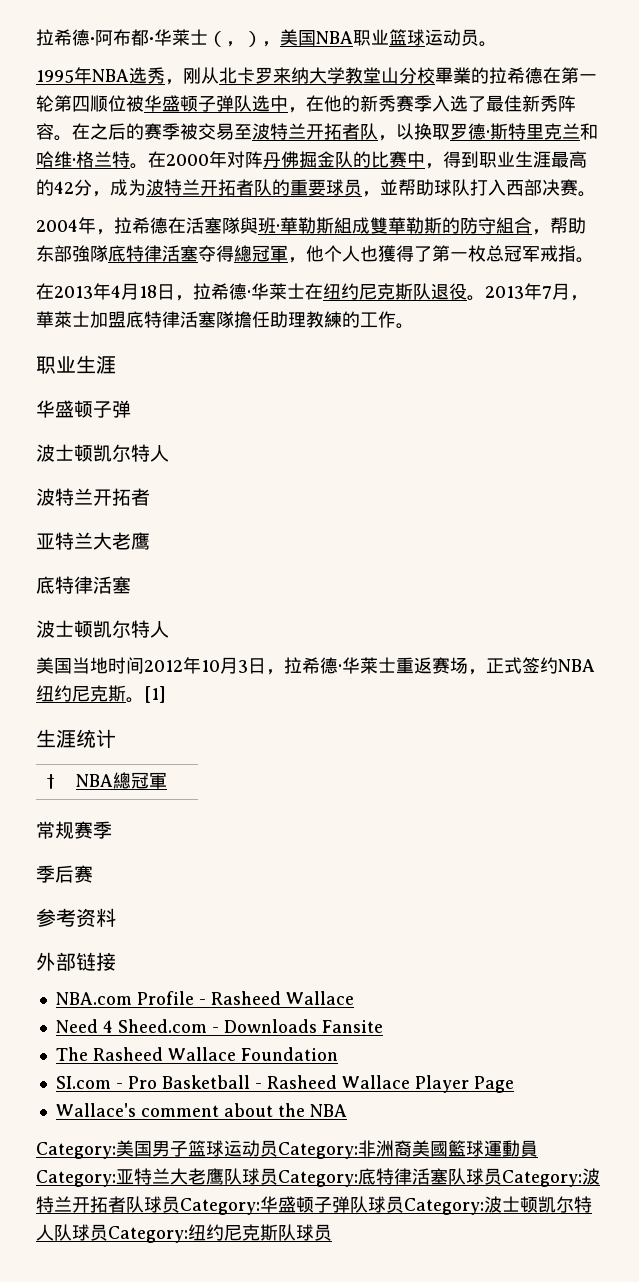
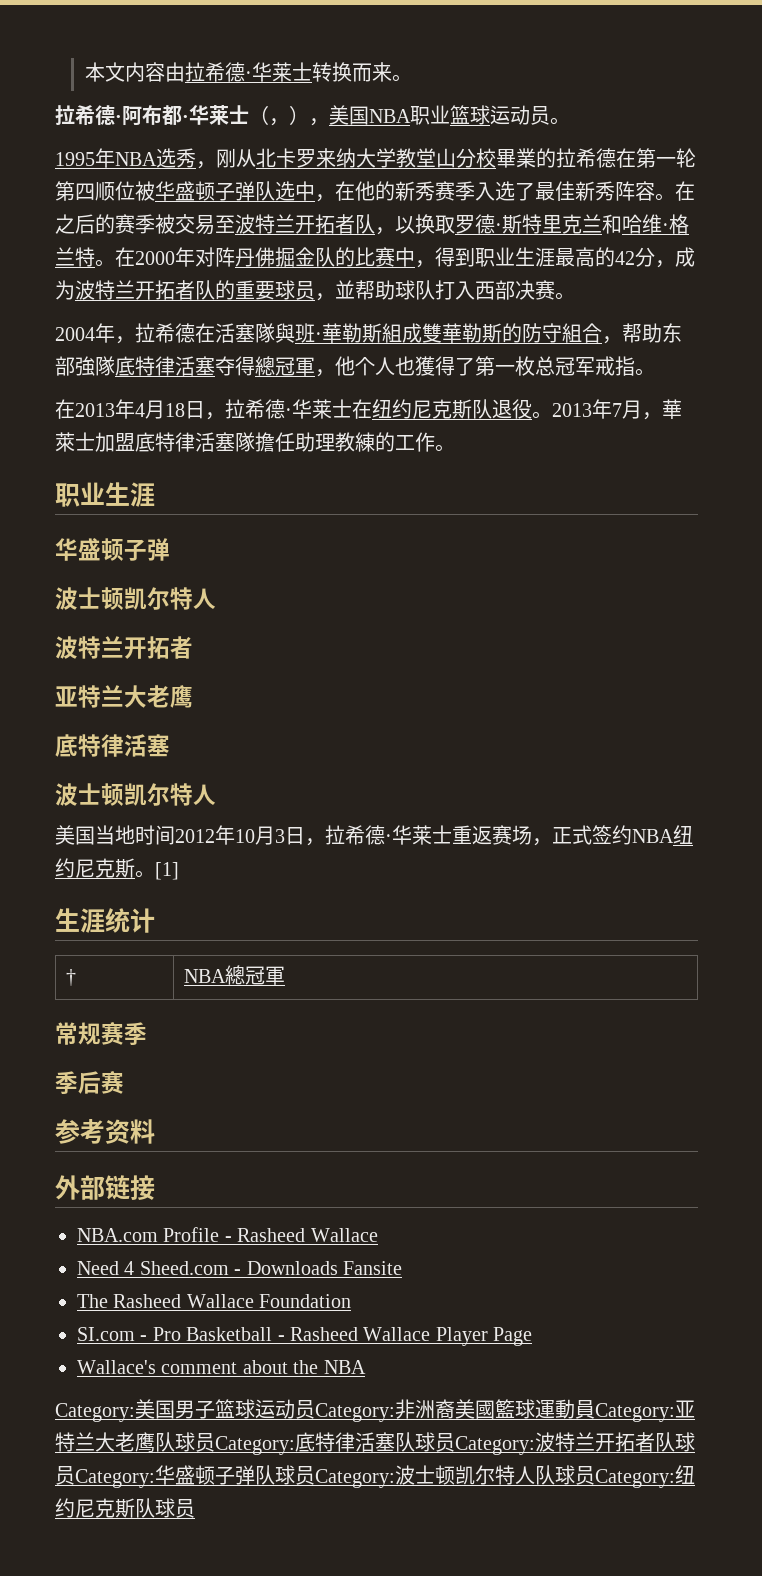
+ 本文内容由拉希德·华莱士转换而来。

